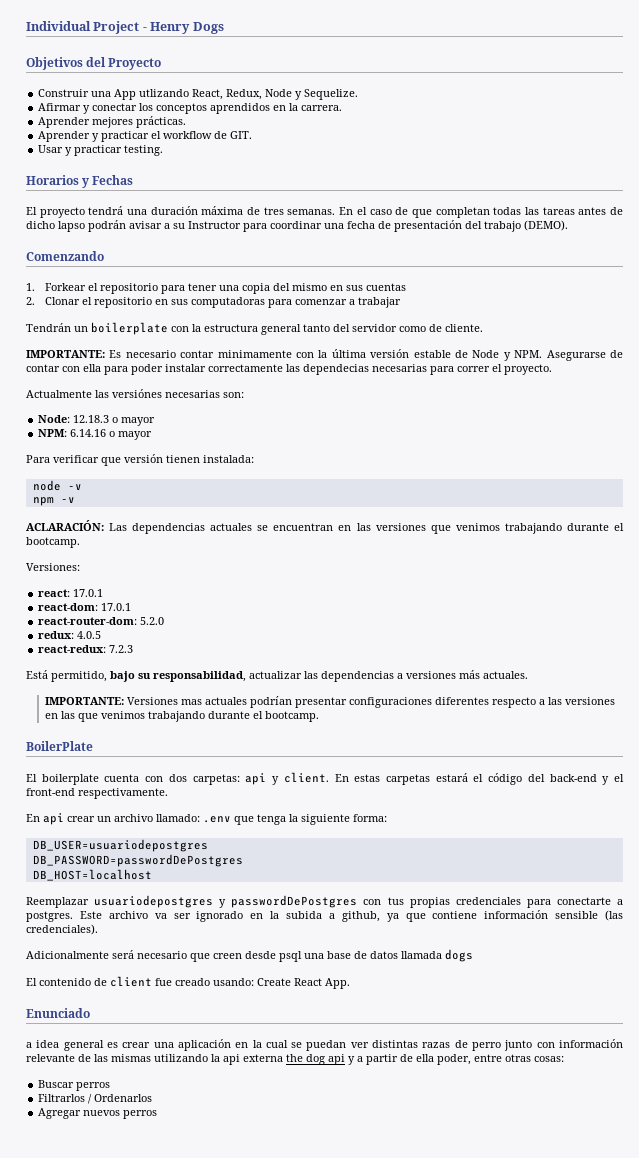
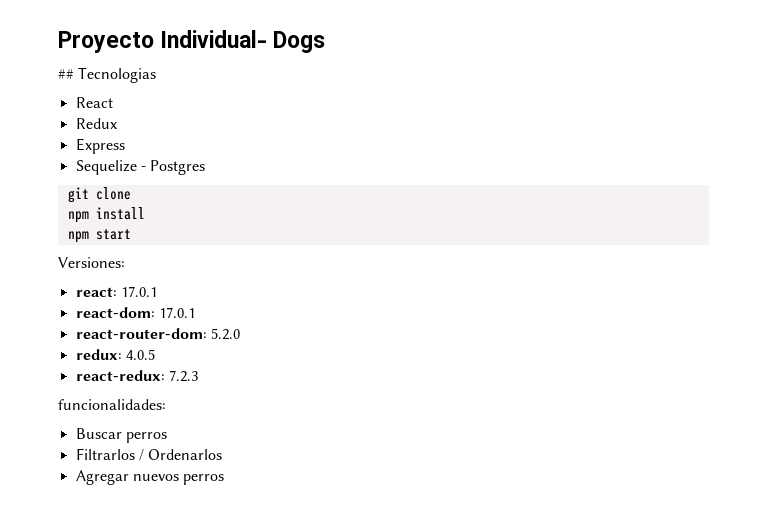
- Individual Project - Henry Dogs
- Objetivos del Proyecto
- Construir una App utlizando React, Redux, Node y Sequelize.
- Afirmar y conectar los conceptos aprendidos en la carrera.
- Aprender mejores prácticas.
- Aprender y practicar el workflow de GIT.
- Usar y practicar testing.
- Horarios y Fechas
- El proyecto tendrá una duración máxima de tres semanas. En el caso de que completan todas las tareas antes de dicho lapso podrán avisar a su Instructor para coordinar una fecha de presentación del trabajo (DEMO).
- Comenzando
- 1. Forkear el repositorio para tener una copia del mismo en sus cuentas
- 2. Clonar el repositorio en sus computadoras para comenzar a trabajar
- Tendrán un boilerplate con la estructura general tanto del servidor como de cliente.
- IMPORTANTE: Es necesario contar minimamente con la última versión estable de Node y NPM. Asegurarse de contar con ella para poder instalar correctamente las dependecias necesarias para correr el proyecto.
- Actualmente las versiónes necesarias son:
- Node: 12.18.3 o mayor
- NPM: 6.14.16 o mayor
- Para verificar que versión tienen instalada:
- node -v
- npm -v
- ACLARACIÓN: Las dependencias actuales se encuentran en las versiones que venimos trabajando durante el bootcamp.
+ Proyecto Individual- Dogs
+ ## Tecnologias
+ React
+ Redux
+ Express
+ Sequelize - Postgres
+ git clone
+ npm install
+ npm start
- Está permitido, bajo su responsabilidad, actualizar las dependencias a versiones más actuales.
- IMPORTANTE: Versiones mas actuales podrían presentar configuraciones diferentes respecto a las versiones en las que venimos trabajando durante el bootcamp.
- BoilerPlate
- El boilerplate cuenta con dos carpetas: api y client. En estas carpetas estará el código del back-end y el front-end respectivamente.
- En api crear un archivo llamado: .env que tenga la siguiente forma:
- DB_USER=usuariodepostgres
- DB_PASSWORD=passwordDePostgres
- DB_HOST=localhost
- Reemplazar usuariodepostgres y passwordDePostgres con tus propias credenciales para conectarte a postgres. Este archivo va ser ignorado en la subida a github, ya que contiene información sensible (las credenciales).
- Adicionalmente será necesario que creen desde psql una base de datos llamada dogs
- El contenido de client fue creado usando: Create React App.
- Enunciado
- a idea general es crear una aplicación en la cual se puedan ver distintas razas de perro junto con información relevante de las mismas utilizando la api externa the dog api y a partir de ella poder, entre otras cosas:
+ funcionalidades:

